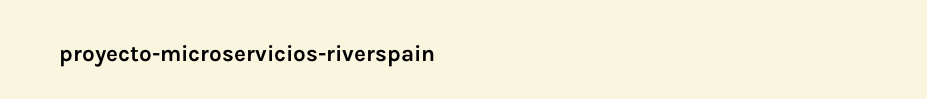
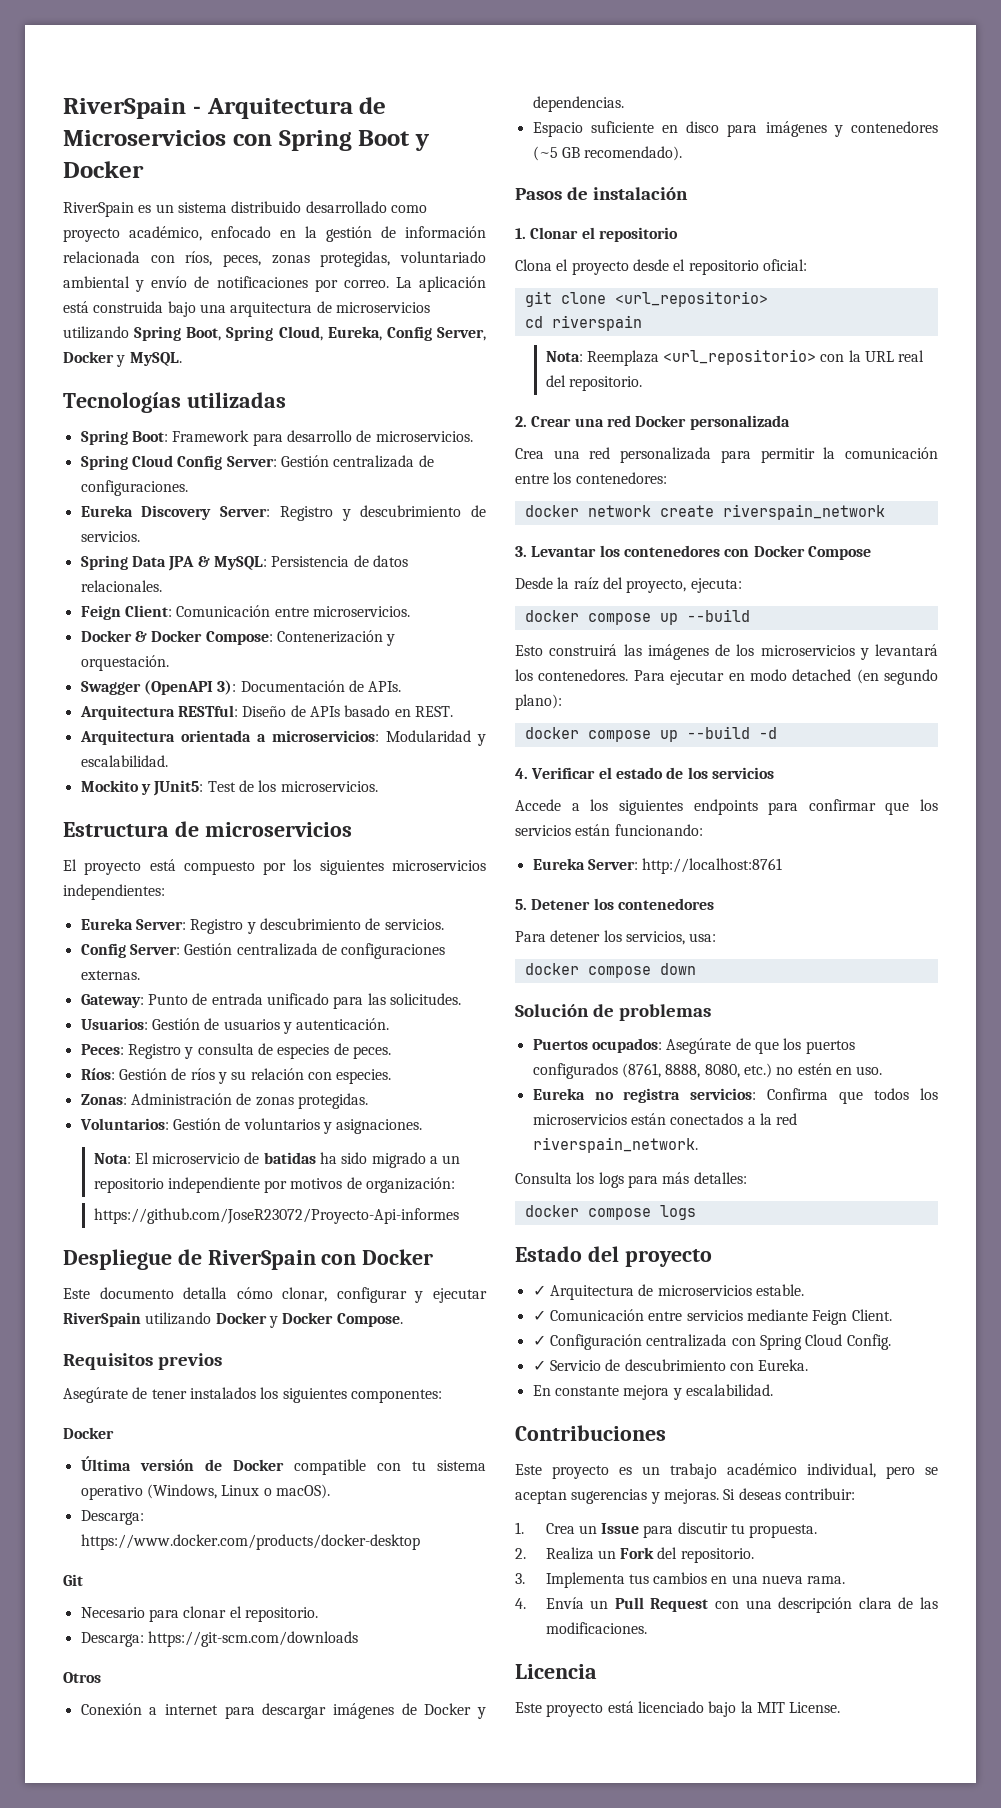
- proyecto-microservicios-riverspain
+ RiverSpain - Arquitectura de Microservicios con Spring Boot y Docker
+ RiverSpain es un sistema distribuido desarrollado como proyecto académico, enfocado en la gestión de información relacionada con ríos, peces, zonas protegidas, voluntariado ambiental y envío de notificaciones por correo. La aplicación está construida bajo una arquitectura de microservicios utilizando Spring Boot, Spring Cloud, Eureka, Config Server, Docker y MySQL.
+ Tecnologías utilizadas
+ Spring Boot: Framework para desarrollo de microservicios.
+ Spring Cloud Config Server: Gestión centralizada de configuraciones.
+ Eureka Discovery Server: Registro y descubrimiento de servicios.
+ Spring Data JPA & MySQL: Persistencia de datos relacionales.
+ Feign Client: Comunicación entre microservicios.
+ Docker & Docker Compose: Contenerización y orquestación.
+ Swagger (OpenAPI 3): Documentación de APIs.
+ Arquitectura RESTful: Diseño de APIs basado en REST.
+ Arquitectura orientada a microservicios: Modularidad y escalabilidad.
+ Mockito y JUnit5: Test de los microservicios.
+ Estructura de microservicios
+ El proyecto está compuesto por los siguientes microservicios independientes:
+ Eureka Server: Registro y descubrimiento de servicios.
+ Config Server: Gestión centralizada de configuraciones externas.
+ Gateway: Punto de entrada unificado para las solicitudes.
+ Usuarios: Gestión de usuarios y autenticación.
+ Peces: Registro y consulta de especies de peces.
+ Ríos: Gestión de ríos y su relación con especies.
+ Zonas: Administración de zonas protegidas.
+ Voluntarios: Gestión de voluntarios y asignaciones.
+ Nota: El microservicio de batidas ha sido migrado a un repositorio independiente por motivos de organización:
+ https://github.com/JoseR23072/Proyecto-Api-informes
+ Despliegue de RiverSpain con Docker
+ Este documento detalla cómo clonar, configurar y ejecutar RiverSpain utilizando Docker y Docker Compose.
+ Requisitos previos
+ Asegúrate de tener instalados los siguientes componentes:
+ Docker
+ Última versión de Docker compatible con tu sistema operativo (Windows, Linux o macOS).
+ Descarga: https://www.docker.com/products/docker-desktop
+ Git
+ Necesario para clonar el repositorio.
+ Descarga: https://git-scm.com/downloads
+ Otros
+ Conexión a internet para descargar imágenes de Docker y dependencias.
+ Espacio suficiente en disco para imágenes y contenedores (~5 GB recomendado).
+ Pasos de instalación
+ 1. Clonar el repositorio
+ Clona el proyecto desde el repositorio oficial:
+ git clone <url_repositorio>
+ cd riverspain
+ Nota: Reemplaza <url_repositorio> con la URL real del repositorio.
+ 2. Crear una red Docker personalizada
+ Crea una red personalizada para permitir la comunicación entre los contenedores:
+ docker network create riverspain_network
+ 3. Levantar los contenedores con Docker Compose
+ Desde la raíz del proyecto, ejecuta:
+ docker compose up --build
+ Esto construirá las imágenes de los microservicios y levantará los contenedores. Para ejecutar en modo detached (en segundo plano):
+ docker compose up --build -d
+ 4. Verificar el estado de los servicios
+ Accede a los siguientes endpoints para confirmar que los servicios están funcionando:
+ Eureka Server: http://localhost:8761
+ 5. Detener los contenedores
+ Para detener los servicios, usa:
+ docker compose down
+ Solución de problemas
+ Puertos ocupados: Asegúrate de que los puertos configurados (8761, 8888, 8080, etc.) no estén en uso.
+ Eureka no registra servicios: Confirma que todos los microservicios están conectados a la red riverspain_network.
+ Consulta los logs para más detalles:
+ docker compose logs
+ Estado del proyecto
+ ✓ Arquitectura de microservicios estable.
+ ✓ Comunicación entre servicios mediante Feign Client.
+ ✓ Configuración centralizada con Spring Cloud Config.
+ ✓ Servicio de descubrimiento con Eureka.
+ En constante mejora y escalabilidad.
+ Contribuciones
+ Este proyecto es un trabajo académico individual, pero se aceptan sugerencias y mejoras. Si deseas contribuir:
+ 1. Crea un Issue para discutir tu propuesta.
+ 2. Realiza un Fork del repositorio.
+ 3. Implementa tus cambios en una nueva rama.
+ 4. Envía un Pull Request con una descripción clara de las modificaciones.
+ Licencia
+ Este proyecto está licenciado bajo la MIT License.

